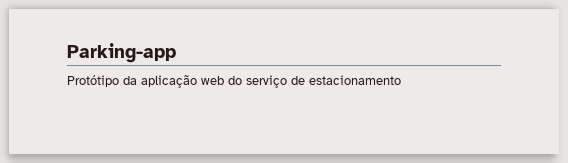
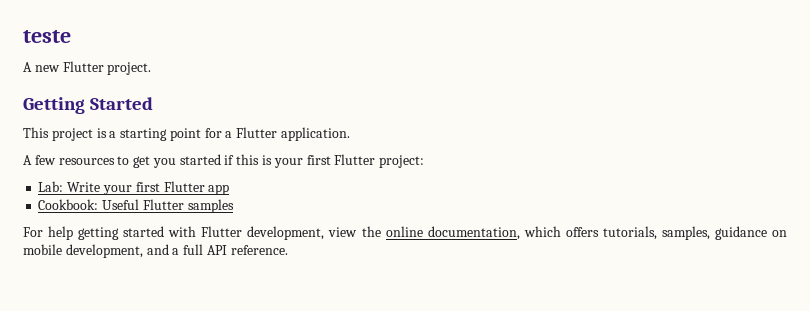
- Parking-app
- Protótipo da aplicação web do serviço de estacionamento
+ teste
+ A new Flutter project.
+ Getting Started
+ This project is a starting point for a Flutter application.
+ A few resources to get you started if this is your first Flutter project:
+ Lab: Write your first Flutter app
+ Cookbook: Useful Flutter samples
+ For help getting started with Flutter development, view the online documentation, which offers tutorials, samples, guidance on mobile development, and a full API reference.

